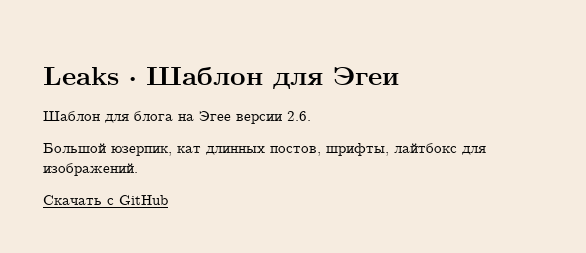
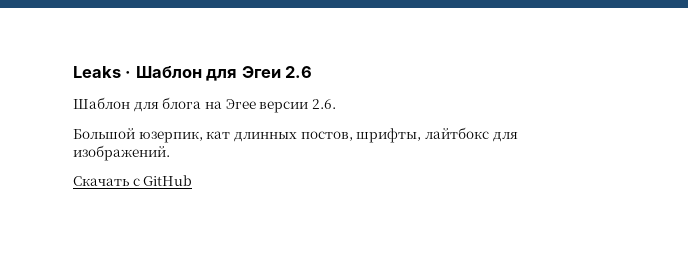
- Leaks · Шаблон для Эгеи
+ Leaks · Шаблон для Эгеи 2.6

